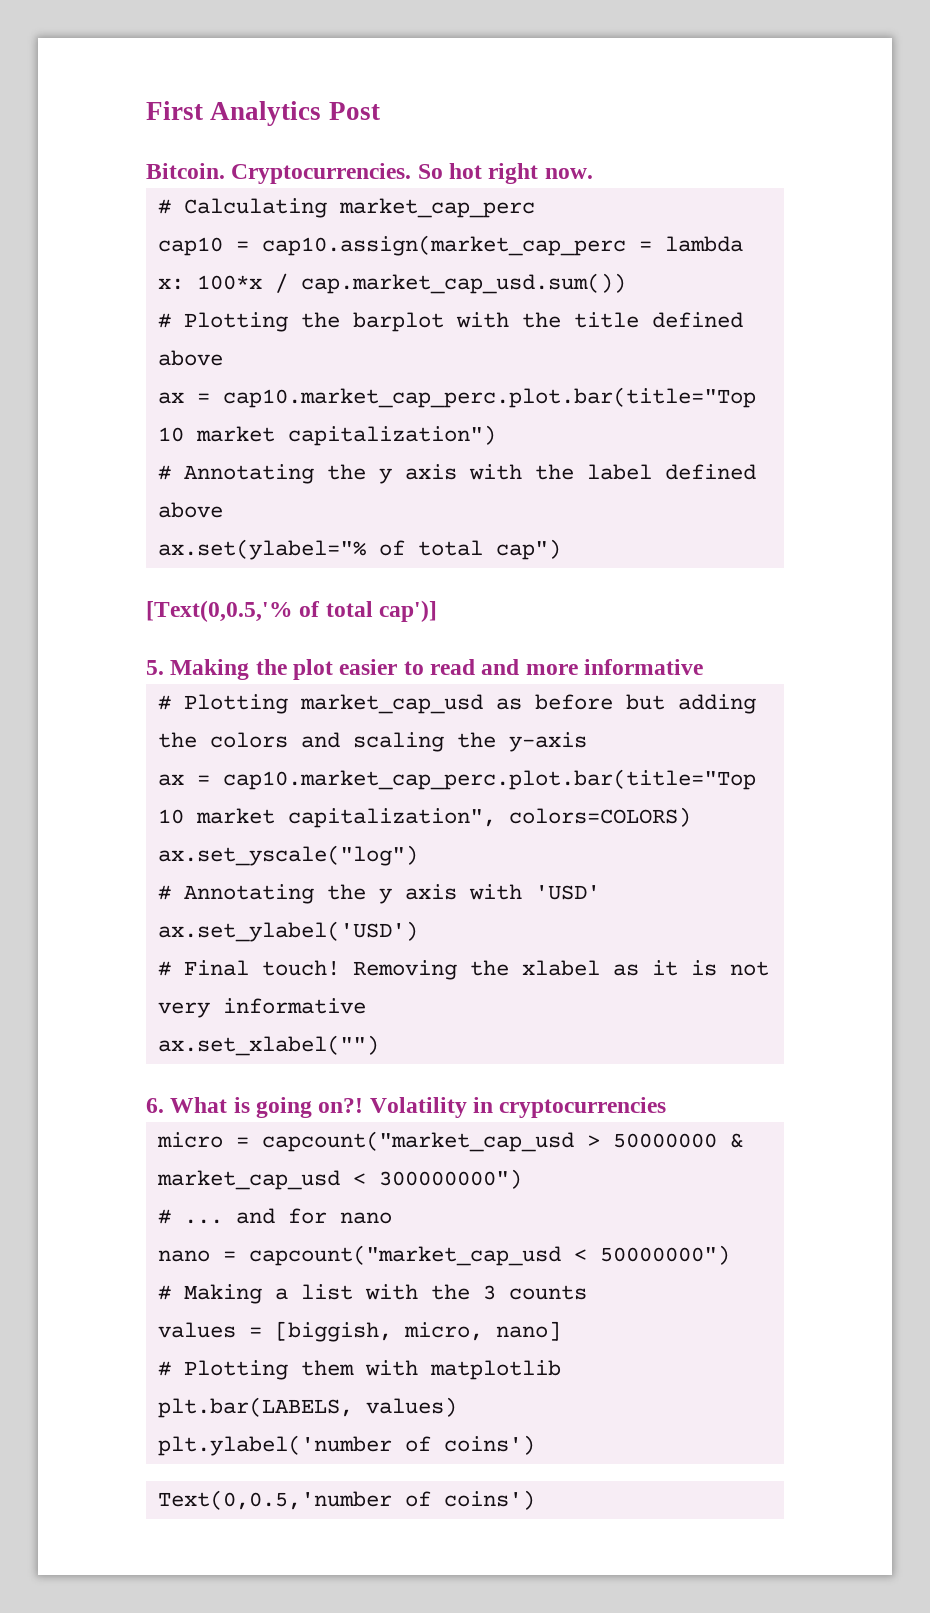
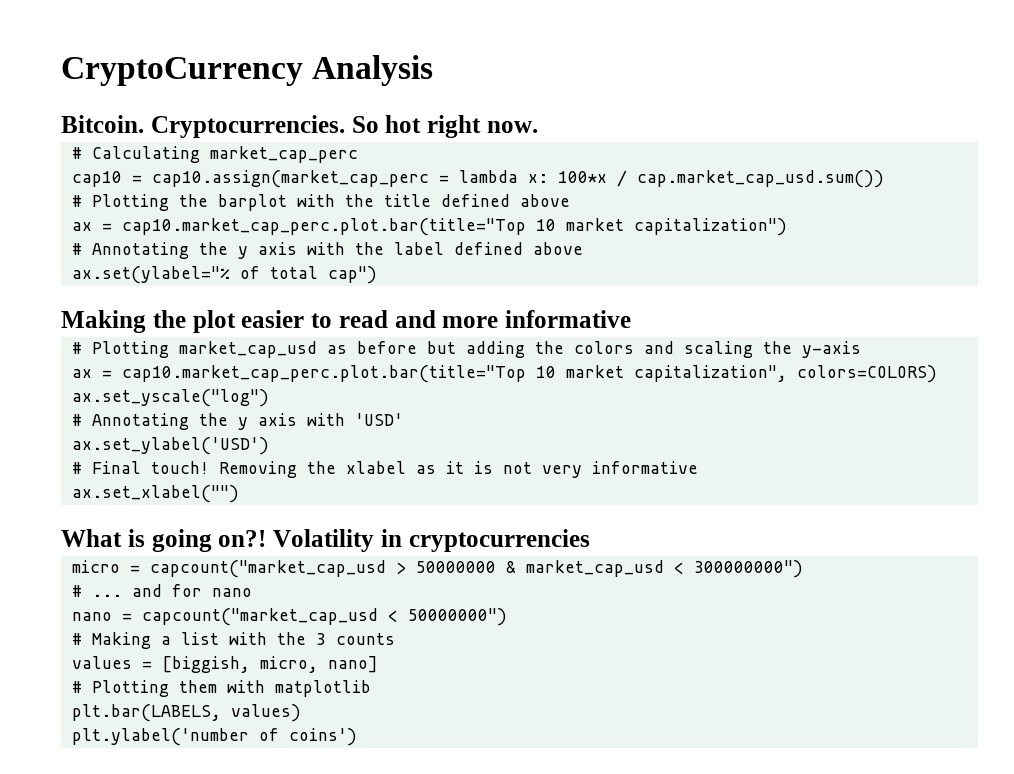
- First Analytics Post
+ CryptoCurrency Analysis
- [Text(0,0.5,'% of total cap')]
- 5. Making the plot easier to read and more informative
+ Making the plot easier to read and more informative
- 6. What is going on?!
+ What is going on?!
- Text(0,0.5,'number of coins')

